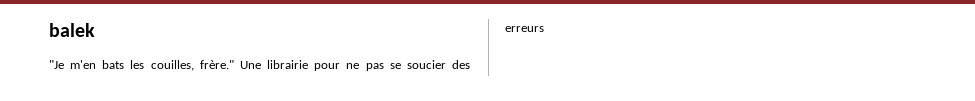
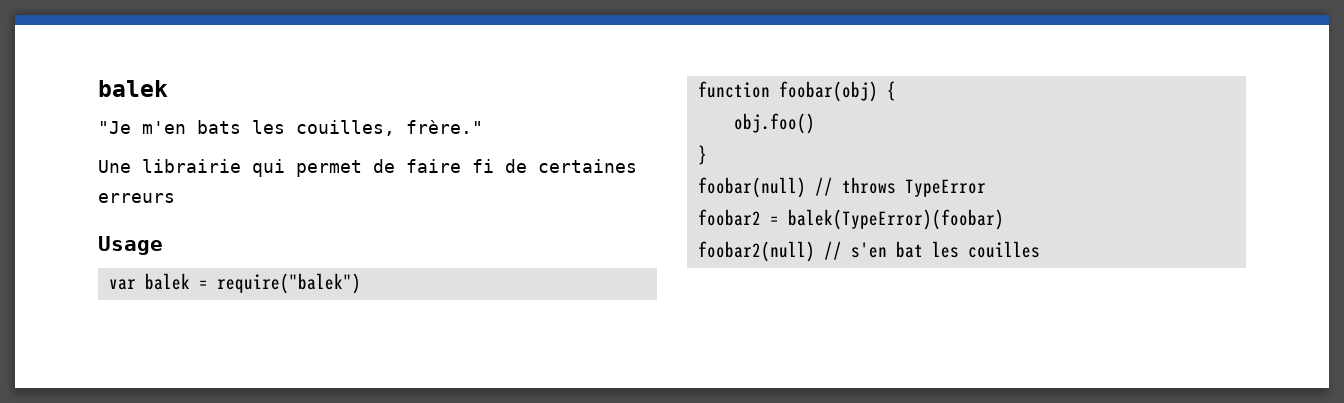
- "Je m'en bats les couilles, frère." Une librairie pour ne pas se soucier des erreurs
+ "Je m'en bats les couilles, frère."
+ Une librairie qui permet de faire fi de certaines erreurs
+ Usage
+ var balek = require("balek")
+ function foobar(obj) {
+ obj.foo()
+ }
+ foobar(null) // throws TypeError
+ foobar2 = balek(TypeError)(foobar)
+ foobar2(null) // s'en bat les couilles

